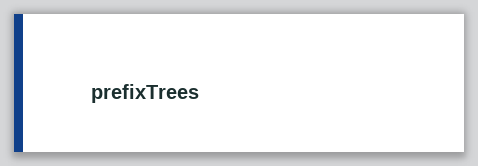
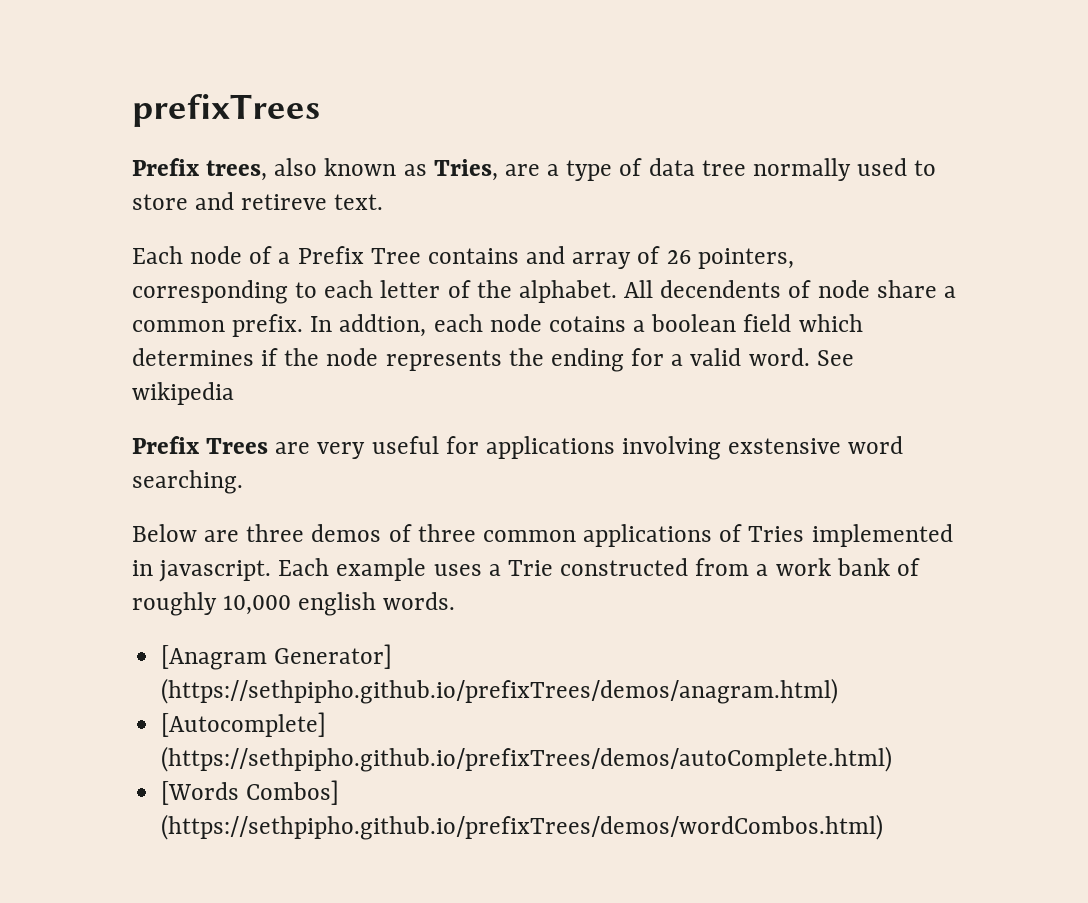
+ Prefix trees, also known as Tries, are a type of data tree normally used to store and retireve text.
+ Each node of a Prefix Tree contains and array of 26 pointers, corresponding to each letter of the alphabet. All decendents of node share a common prefix. In addtion, each node cotains a boolean field which determines if the node represents the ending for a valid word. See wikipedia
+ Prefix Trees are very useful for applications involving exstensive word searching.
+ Below are three demos of three common applications of Tries implemented in javascript. Each example uses a Trie constructed from a work bank of roughly 10,000 english words.
+ [Anagram Generator] (https://sethpipho.github.io/prefixTrees/demos/anagram.html)
+ [Autocomplete] (https://sethpipho.github.io/prefixTrees/demos/autoComplete.html)
+ [Words Combos] (https://sethpipho.github.io/prefixTrees/demos/wordCombos.html)

